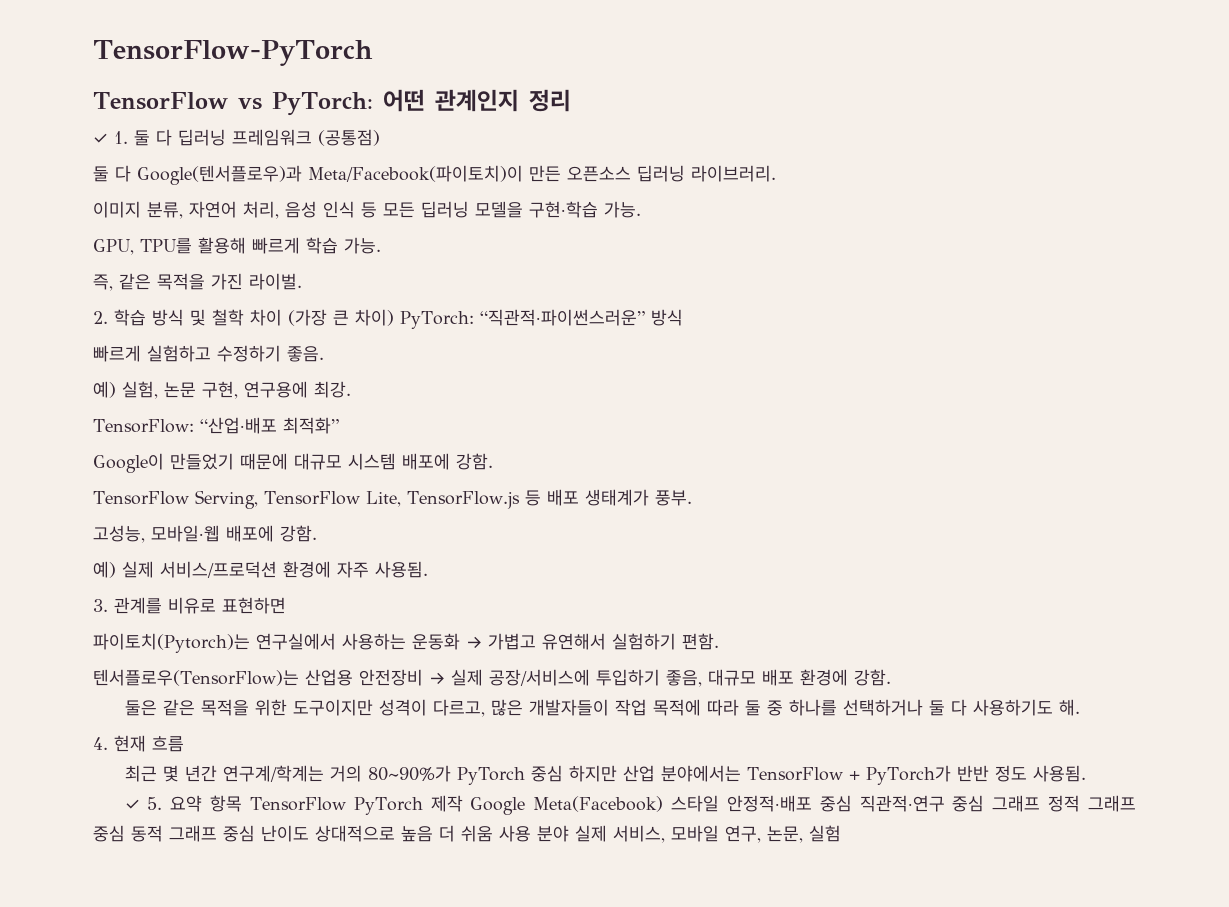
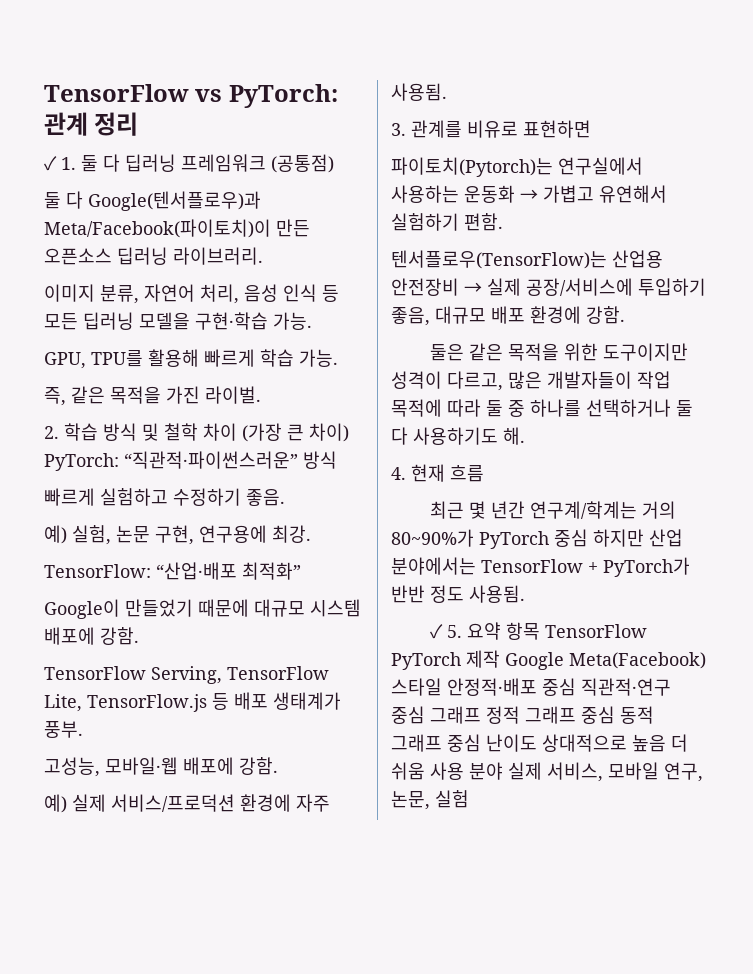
- TensorFlow-PyTorch
- TensorFlow vs PyTorch: 어떤 관계인지 정리
+ TensorFlow vs PyTorch: 관계 정리

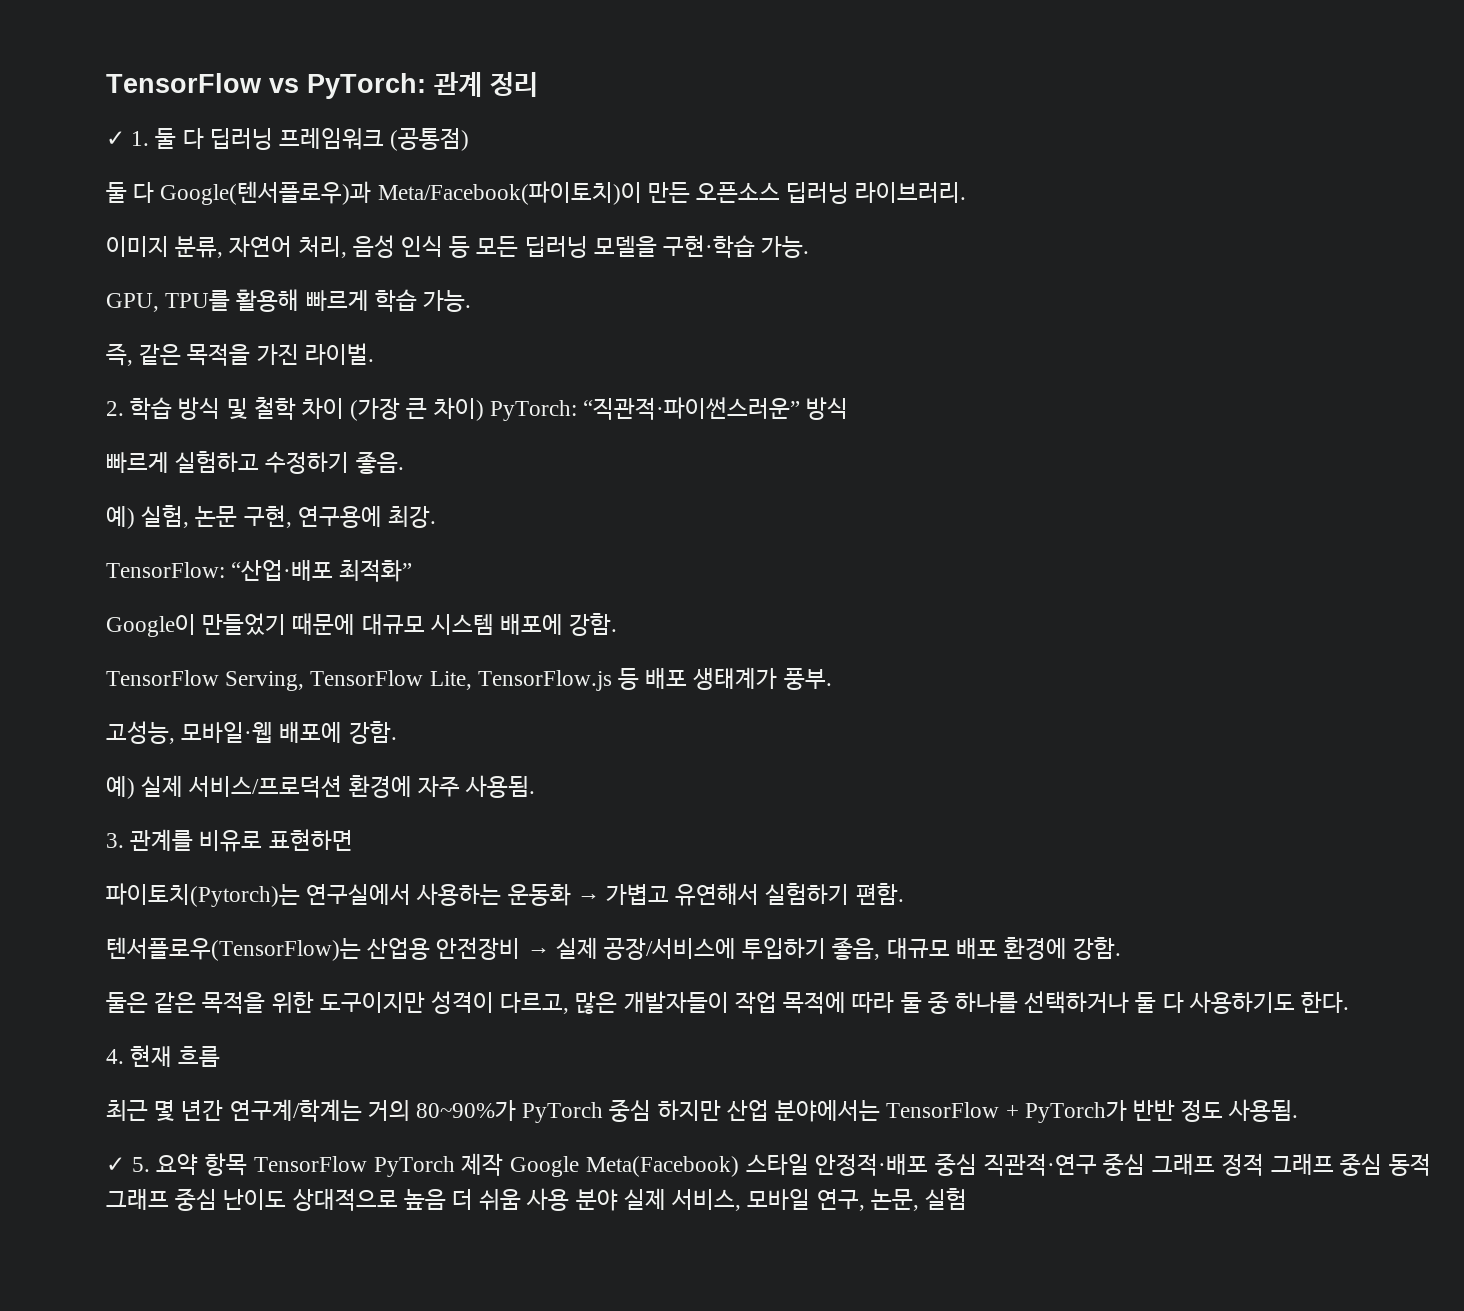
- 둘은 같은 목적을 위한 도구이지만 성격이 다르고, 많은 개발자들이 작업 목적에 따라 둘 중 하나를 선택하거나 둘 다 사용하기도 해.
+ 둘은 같은 목적을 위한 도구이지만 성격이 다르고, 많은 개발자들이 작업 목적에 따라 둘 중 하나를 선택하거나 둘 다 사용하기도 한다.

